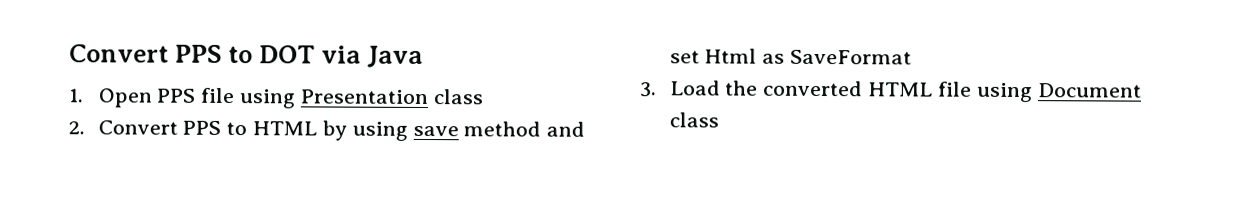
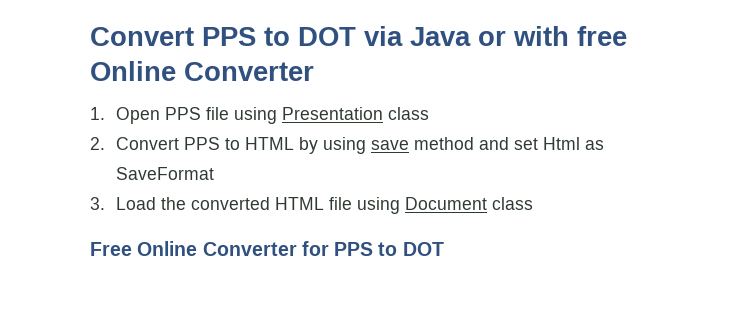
- Convert PPS to DOT via Java
+ Convert PPS to DOT via Java or with free Online Converter
+ Free Online Converter for PPS to DOT

